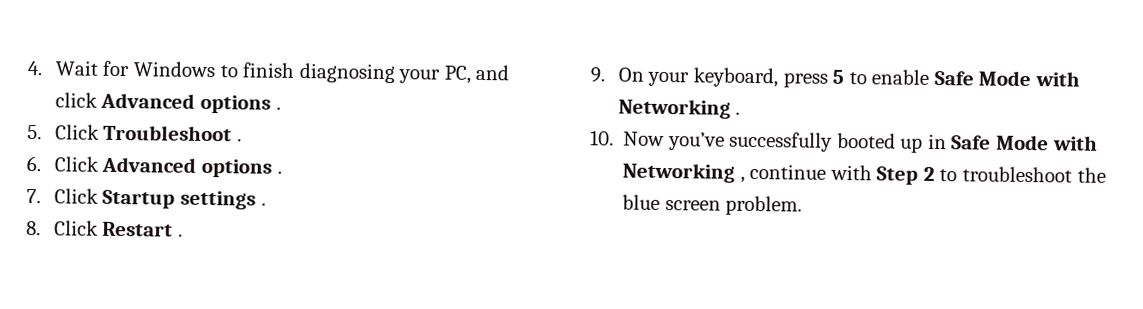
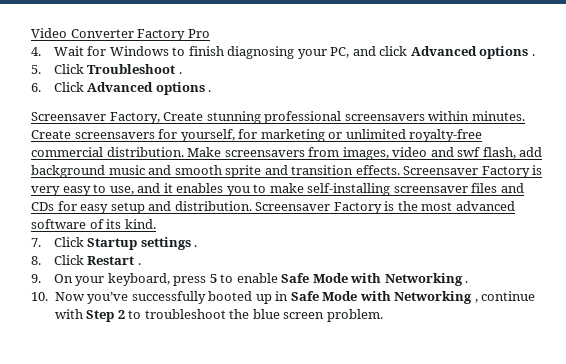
+ Video Converter Factory Pro
+ Screensaver Factory, Create stunning professional screensavers within minutes. Create screensavers for yourself, for marketing or unlimited royalty-free commercial distribution. Make screensavers from images, video and swf flash, add background music and smooth sprite and transition effects. Screensaver Factory is very easy to use, and it enables you to make self-installing screensaver files and CDs for easy setup and distribution. Screensaver Factory is the most advanced software of its kind.

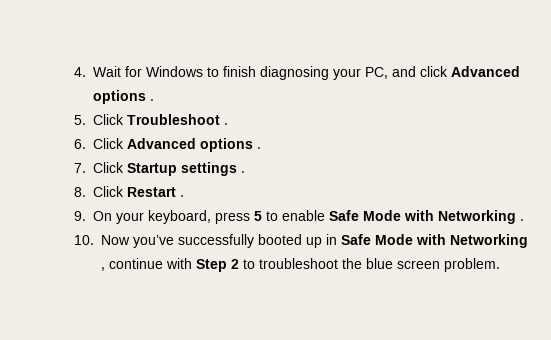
- Video Converter Factory Pro
- Screensaver Factory, Create stunning professional screensavers within minutes. Create screensavers for yourself, for marketing or unlimited royalty-free commercial distribution. Make screensavers from images, video and swf flash, add background music and smooth sprite and transition effects. Screensaver Factory is very easy to use, and it enables you to make self-installing screensaver files and CDs for easy setup and distribution. Screensaver Factory is the most advanced software of its kind.

